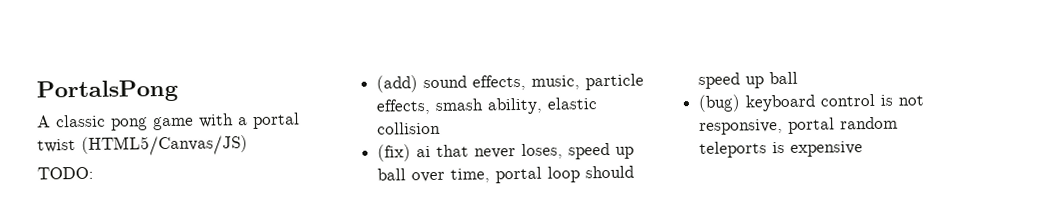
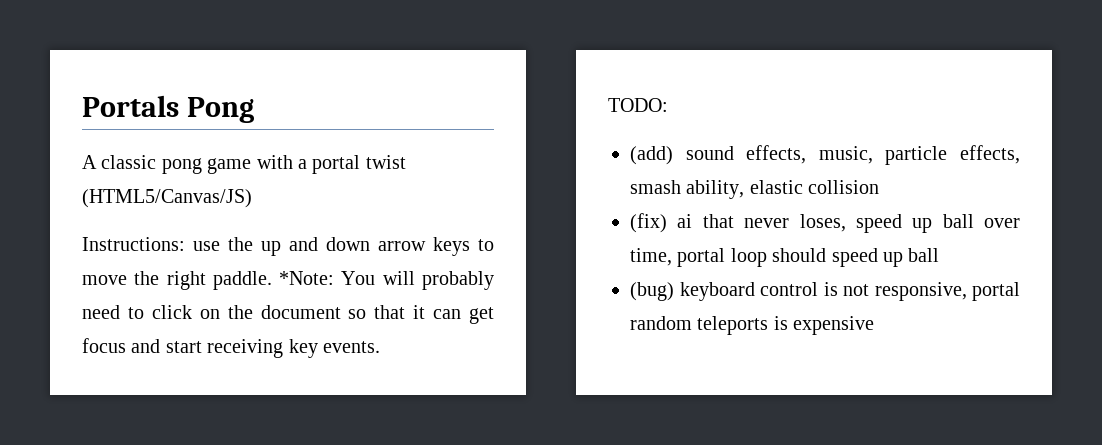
- PortalsPong
+ Portals Pong
+ Instructions: use the up and down arrow keys to move the right paddle. *Note: You will probably need to click on the document so that it can get focus and start receiving key events.

